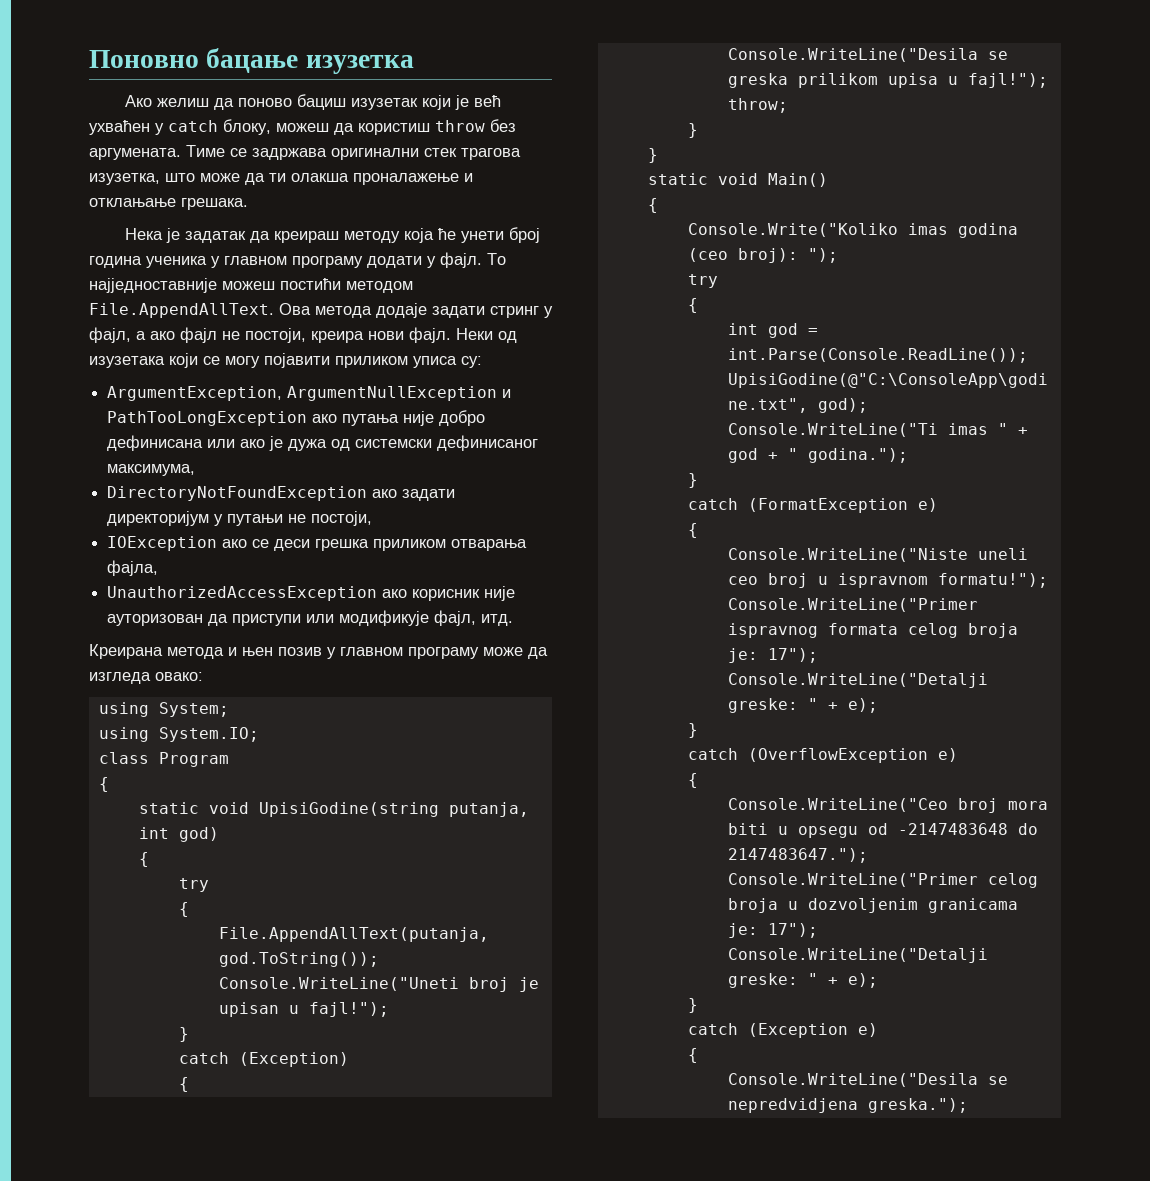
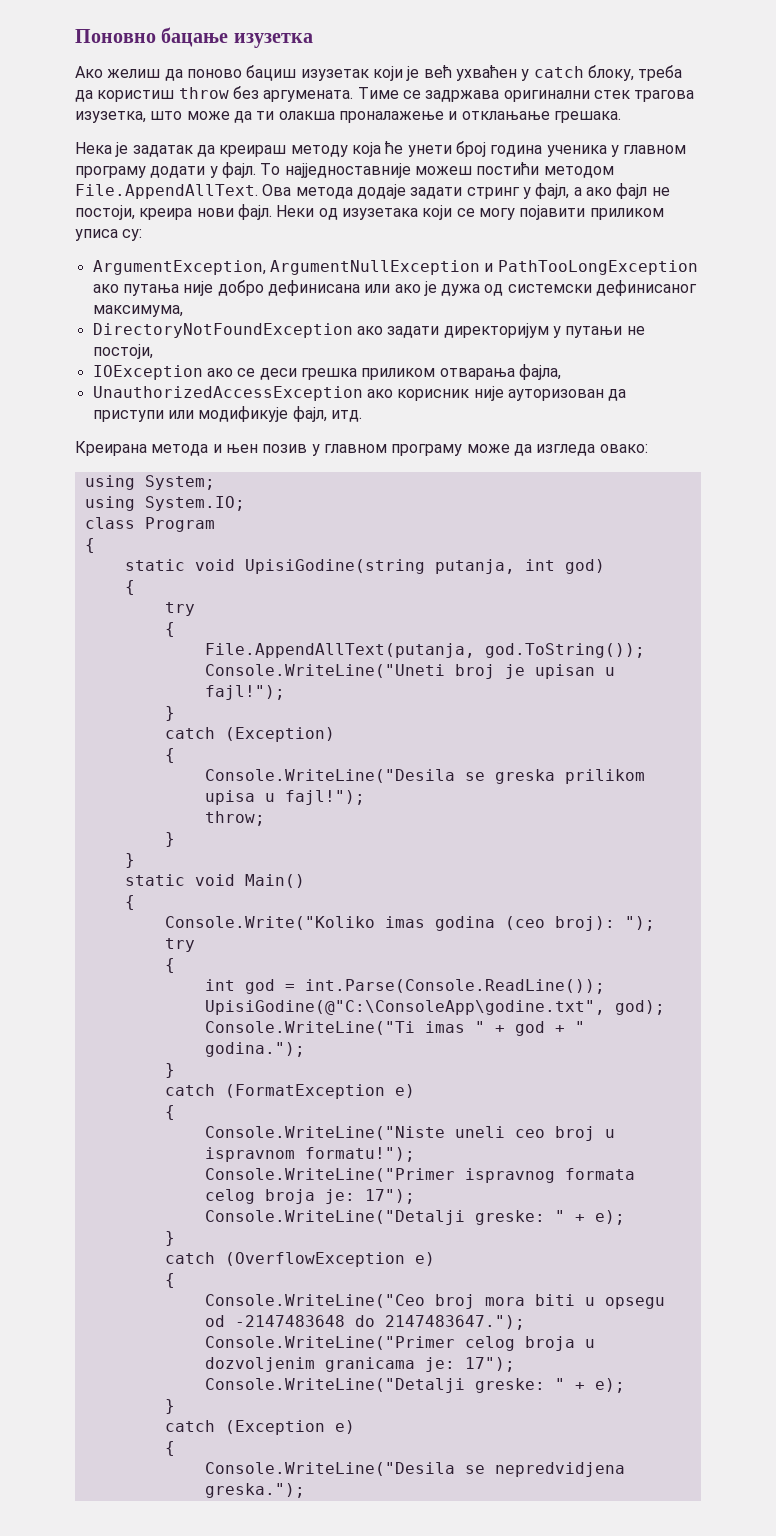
- Ако желиш да поново бациш изузетак који је већ ухваћен у catch блоку, можеш да користиш throw без аргумената.
+ Ако желиш да поново бациш изузетак који је већ ухваћен у catch блоку, треба да користиш throw без аргумената.

